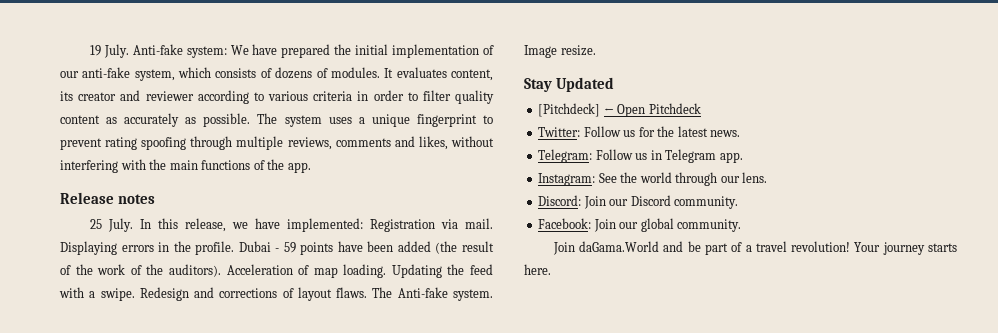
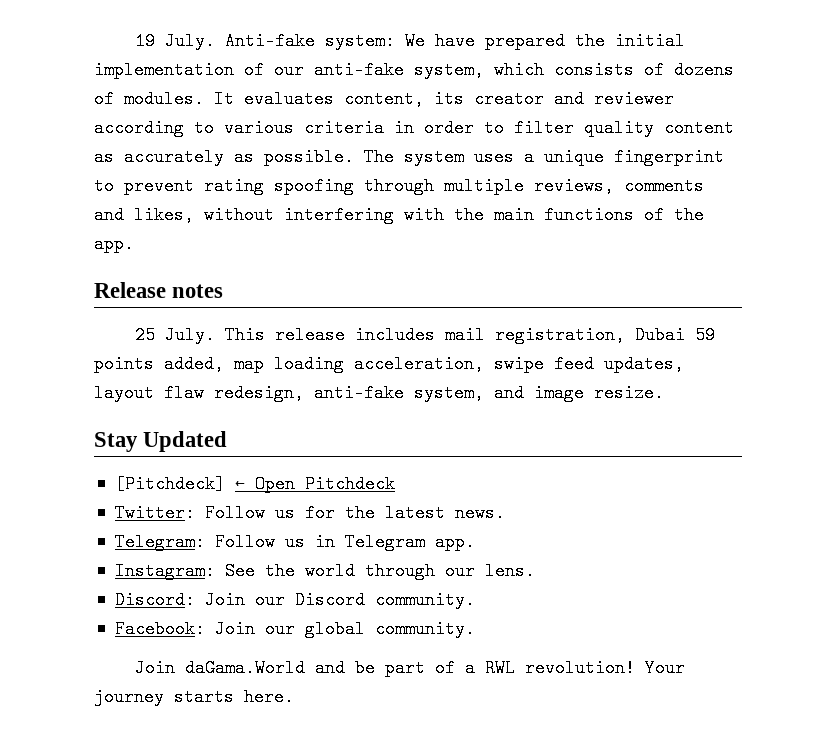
- In this release, we have implemented: Registration via mail. Displaying errors in the profile. Dubai - 59 points have been added (the result of the work of the auditors). Acceleration of map loading. Updating the feed with a swipe. Redesign and corrections of layout flaws. The Anti-fake system. Image resize.
+ This release includes mail registration, Dubai 59 points added, map loading acceleration, swipe feed updates, layout flaw redesign, anti-fake system, and image resize.
- Join daGama.World and be part of a travel revolution!
+ Join daGama.World and be part of a RWL revolution!

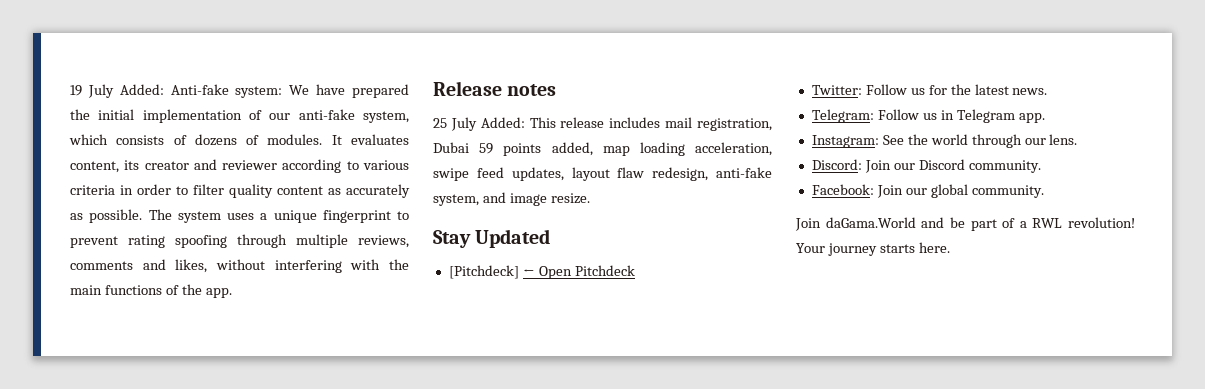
- 19 July. Anti-fake system: We have prepared the initial implementation of our anti-fake system, which consists of dozens of modules.
+ 19 July Added: Anti-fake system: We have prepared the initial implementation of our anti-fake system, which consists of dozens of modules.
- 25 July. This release includes mail registration, Dubai 59 points added, map loading acceleration, swipe feed updates, layout flaw redesign, anti-fake system, and image resize.
+ 25 July Added: This release includes mail registration, Dubai 59 points added, map loading acceleration, swipe feed updates, layout flaw redesign, anti-fake system, and image resize.

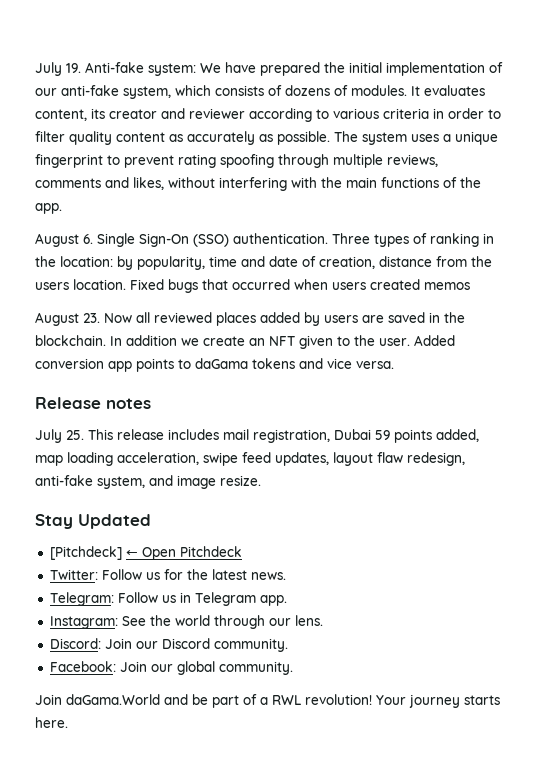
- 19 July Added: Anti-fake system: We have prepared the initial implementation of our anti-fake system, which consists of dozens of modules.
+ July 19. Anti-fake system: We have prepared the initial implementation of our anti-fake system, which consists of dozens of modules.
+ August 6. Single Sign-On (SSO) authentication. Three types of ranking in the location: by popularity, time and date of creation, distance from the users location. Fixed bugs that occurred when users created memos
+ August 23. Now all reviewed places added by users are saved in the blockchain. In addition we create an NFT given to the user. Added conversion app points to daGama tokens and vice versa.
- 25 July Added: This release includes mail registration, Dubai 59 points added, map loading acceleration, swipe feed updates, layout flaw redesign, anti-fake system, and image resize.
+ July 25. This release includes mail registration, Dubai 59 points added, map loading acceleration, swipe feed updates, layout flaw redesign, anti-fake system, and image resize.

